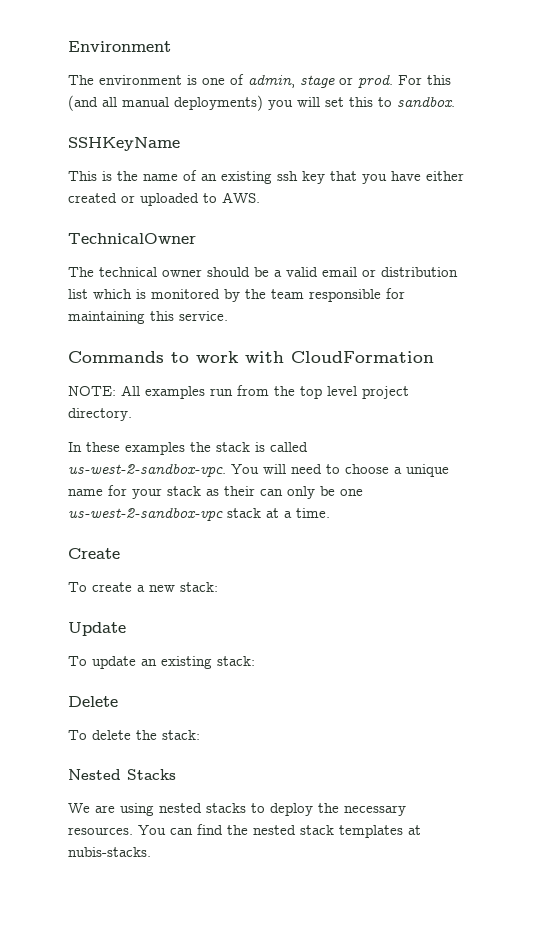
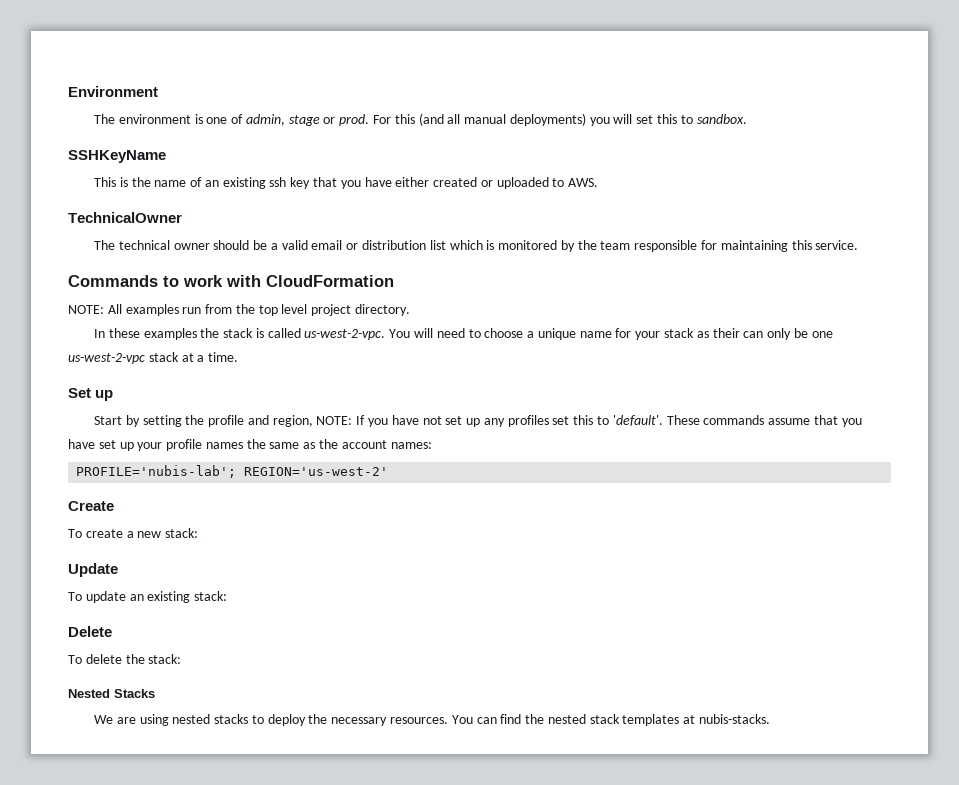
- In these examples the stack is called us-west-2-sandbox-vpc.
+ In these examples the stack is called us-west-2-vpc.
- You will need to choose a unique name for your stack as their can only be one us-west-2-sandbox-vpc stack at a time.
+ You will need to choose a unique name for your stack as their can only be one us-west-2-vpc stack at a time.
+ Set up
+ Start by setting the profile and region, NOTE: If you have not set up any profiles set this to 'default'. These commands assume that you have set up your profile names the same as the account names:
+ PROFILE='nubis-lab'; REGION='us-west-2'

